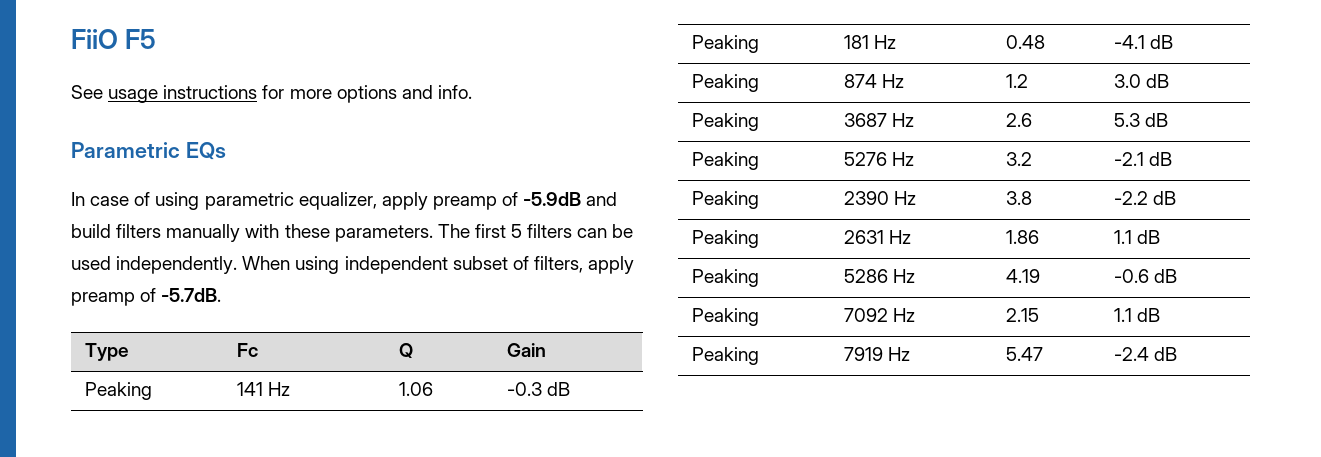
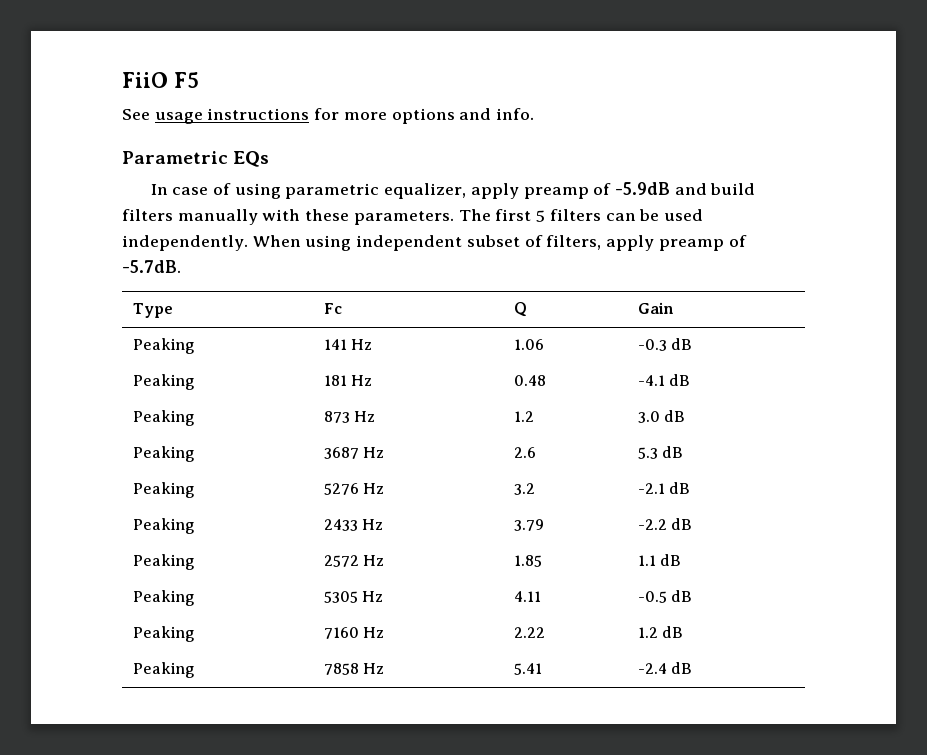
- Peaking | 874 Hz | 1.2 | 3.0 dB
+ Peaking | 873 Hz | 1.2 | 3.0 dB
- Peaking | 2390 Hz | 3.8 | -2.2 dB
+ Peaking | 2433 Hz | 3.79 | -2.2 dB
- Peaking | 2631 Hz | 1.86 | 1.1 dB
- Peaking | 5286 Hz | 4.19 | -0.6 dB
- Peaking | 7092 Hz | 2.15 | 1.1 dB
- Peaking | 7919 Hz | 5.47 | -2.4 dB
+ Peaking | 2572 Hz | 1.85 | 1.1 dB
+ Peaking | 5305 Hz | 4.11 | -0.5 dB
+ Peaking | 7160 Hz | 2.22 | 1.2 dB
+ Peaking | 7858 Hz | 5.41 | -2.4 dB

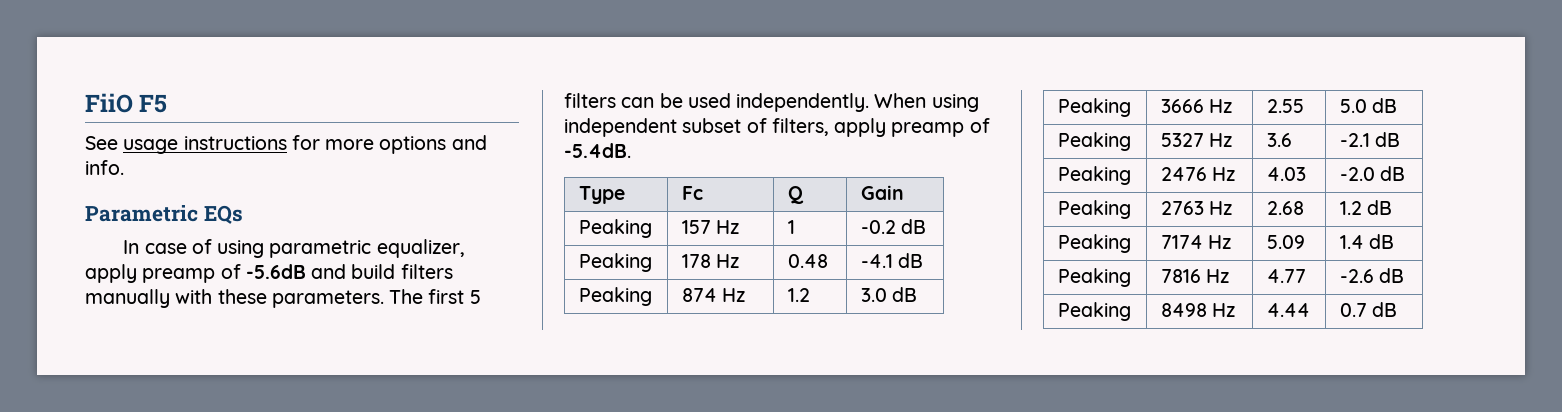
- In case of using parametric equalizer, apply preamp of -5.9dB and build filters manually with these parameters.
+ In case of using parametric equalizer, apply preamp of -5.6dB and build filters manually with these parameters.
- When using independent subset of filters, apply preamp of -5.7dB.
+ When using independent subset of filters, apply preamp of -5.4dB.
- Peaking | 141 Hz | 1.06 | -0.3 dB
- Peaking | 181 Hz | 0.48 | -4.1 dB
+ Peaking | 157 Hz | 1 | -0.2 dB
+ Peaking | 178 Hz | 0.48 | -4.1 dB
- Peaking | 873 Hz | 1.2 | 3.0 dB
+ Peaking | 874 Hz | 1.2 | 3.0 dB
- Peaking | 3687 Hz | 2.6 | 5.3 dB
- Peaking | 5276 Hz | 3.2 | -2.1 dB
+ Peaking | 3666 Hz | 2.55 | 5.0 dB
+ Peaking | 5327 Hz | 3.6 | -2.1 dB
- Peaking | 2433 Hz | 3.79 | -2.2 dB
- Peaking | 2572 Hz | 1.85 | 1.1 dB
- Peaking | 5305 Hz | 4.11 | -0.5 dB
- Peaking | 7160 Hz | 2.22 | 1.2 dB
+ Peaking | 2476 Hz | 4.03 | -2.0 dB
+ Peaking | 2763 Hz | 2.68 | 1.2 dB
- Peaking | 7858 Hz | 5.41 | -2.4 dB
+ Peaking | 7174 Hz | 5.09 | 1.4 dB
+ Peaking | 7816 Hz | 4.77 | -2.6 dB
+ Peaking | 8498 Hz | 4.44 | 0.7 dB

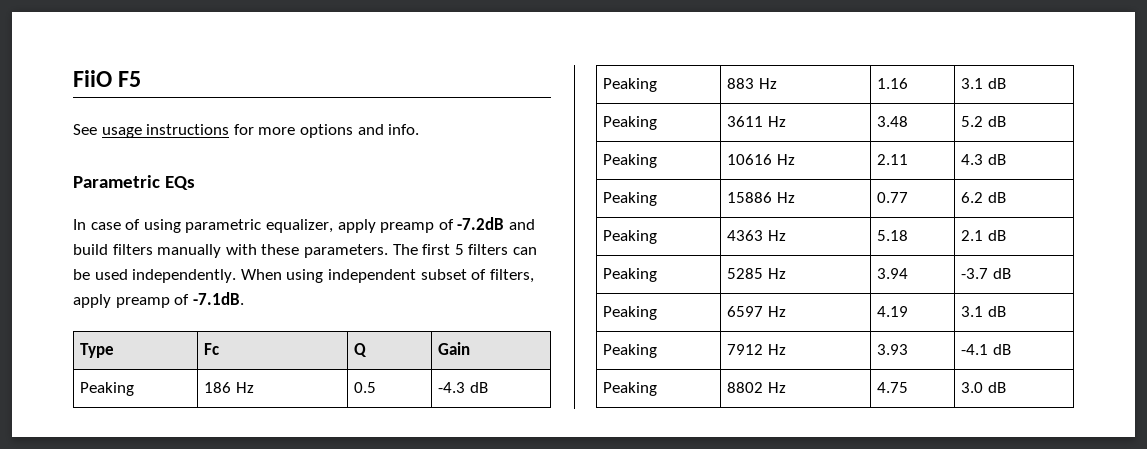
- In case of using parametric equalizer, apply preamp of -5.6dB and build filters manually with these parameters.
+ In case of using parametric equalizer, apply preamp of -7.2dB and build filters manually with these parameters.
- When using independent subset of filters, apply preamp of -5.4dB.
+ When using independent subset of filters, apply preamp of -7.1dB.
- Peaking | 157 Hz | 1 | -0.2 dB
- Peaking | 178 Hz | 0.48 | -4.1 dB
+ Peaking | 186 Hz | 0.5 | -4.3 dB
+ Peaking | 883 Hz | 1.16 | 3.1 dB
+ Peaking | 3611 Hz | 3.48 | 5.2 dB
+ Peaking | 10616 Hz | 2.11 | 4.3 dB
+ Peaking | 15886 Hz | 0.77 | 6.2 dB
+ Peaking | 4363 Hz | 5.18 | 2.1 dB
+ Peaking | 5285 Hz | 3.94 | -3.7 dB
+ Peaking | 6597 Hz | 4.19 | 3.1 dB
+ Peaking | 7912 Hz | 3.93 | -4.1 dB
- Peaking | 874 Hz | 1.2 | 3.0 dB
+ Peaking | 8802 Hz | 4.75 | 3.0 dB
- Peaking | 3666 Hz | 2.55 | 5.0 dB
- Peaking | 5327 Hz | 3.6 | -2.1 dB
- Peaking | 2476 Hz | 4.03 | -2.0 dB
- Peaking | 2763 Hz | 2.68 | 1.2 dB
- Peaking | 7174 Hz | 5.09 | 1.4 dB
- Peaking | 7816 Hz | 4.77 | -2.6 dB
- Peaking | 8498 Hz | 4.44 | 0.7 dB

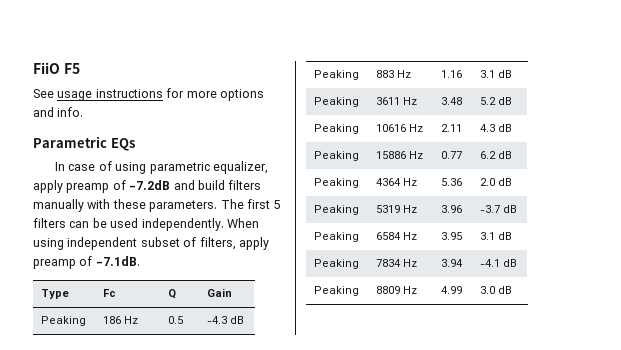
- Peaking | 4363 Hz | 5.18 | 2.1 dB
- Peaking | 5285 Hz | 3.94 | -3.7 dB
+ Peaking | 4364 Hz | 5.36 | 2.0 dB
+ Peaking | 5319 Hz | 3.96 | -3.7 dB
- Peaking | 6597 Hz | 4.19 | 3.1 dB
- Peaking | 7912 Hz | 3.93 | -4.1 dB
+ Peaking | 6584 Hz | 3.95 | 3.1 dB
+ Peaking | 7834 Hz | 3.94 | -4.1 dB
- Peaking | 8802 Hz | 4.75 | 3.0 dB
+ Peaking | 8809 Hz | 4.99 | 3.0 dB

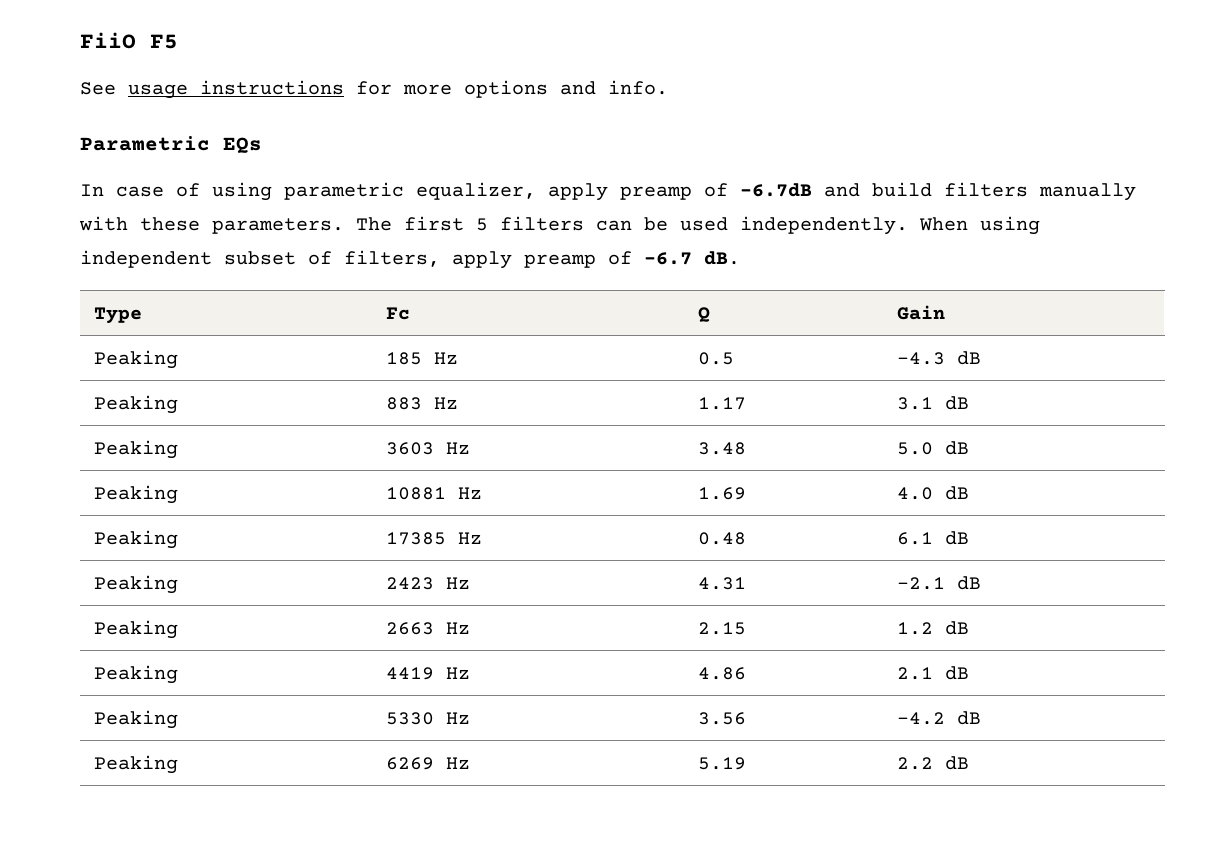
- In case of using parametric equalizer, apply preamp of -7.2dB and build filters manually with these parameters.
+ In case of using parametric equalizer, apply preamp of -6.7dB and build filters manually with these parameters.
- When using independent subset of filters, apply preamp of -7.1dB.
+ When using independent subset of filters, apply preamp of -6.7 dB.
- Peaking | 186 Hz | 0.5 | -4.3 dB
+ Peaking | 185 Hz | 0.5 | -4.3 dB
- Peaking | 883 Hz | 1.16 | 3.1 dB
- Peaking | 3611 Hz | 3.48 | 5.2 dB
- Peaking | 10616 Hz | 2.11 | 4.3 dB
- Peaking | 15886 Hz | 0.77 | 6.2 dB
- Peaking | 4364 Hz | 5.36 | 2.0 dB
- Peaking | 5319 Hz | 3.96 | -3.7 dB
- Peaking | 6584 Hz | 3.95 | 3.1 dB
- Peaking | 7834 Hz | 3.94 | -4.1 dB
- Peaking | 8809 Hz | 4.99 | 3.0 dB
+ Peaking | 883 Hz | 1.17 | 3.1 dB
+ Peaking | 3603 Hz | 3.48 | 5.0 dB
+ Peaking | 10881 Hz | 1.69 | 4.0 dB
+ Peaking | 17385 Hz | 0.48 | 6.1 dB
+ Peaking | 2423 Hz | 4.31 | -2.1 dB
+ Peaking | 2663 Hz | 2.15 | 1.2 dB
+ Peaking | 4419 Hz | 4.86 | 2.1 dB
+ Peaking | 5330 Hz | 3.56 | -4.2 dB
+ Peaking | 6269 Hz | 5.19 | 2.2 dB

